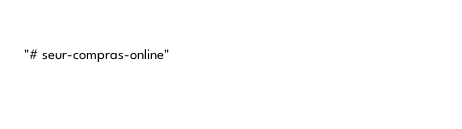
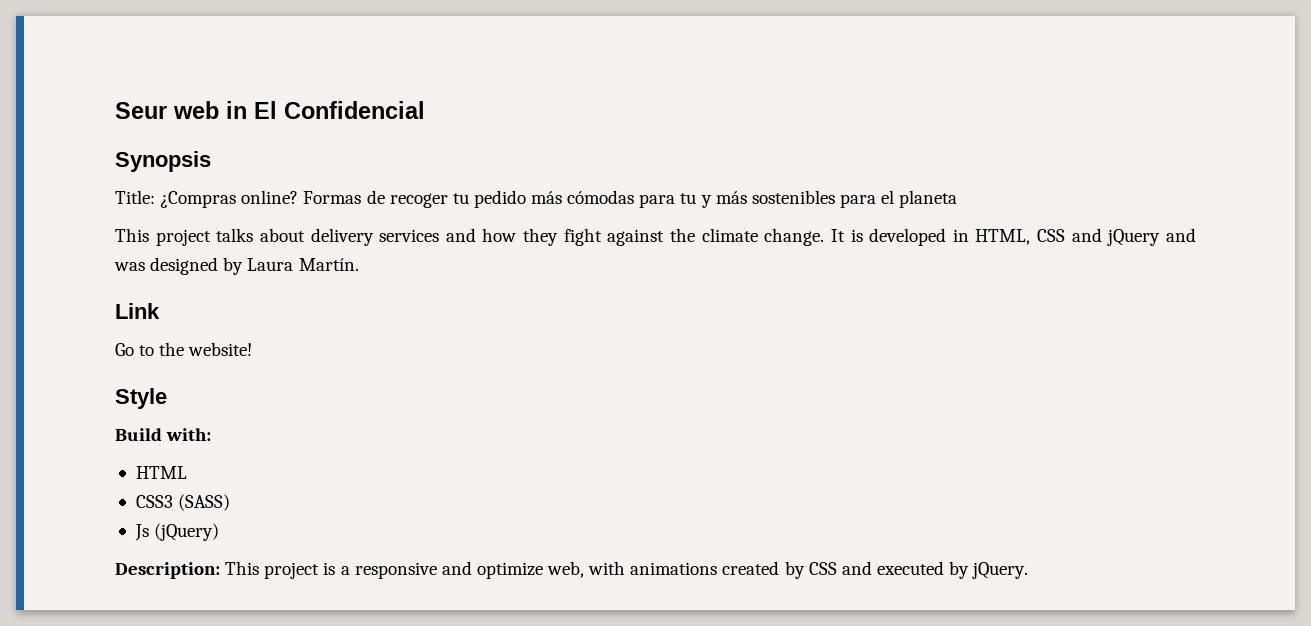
- "# seur-compras-online"
+ Seur web in El Confidencial
+ Synopsis
+ Title: ¿Compras online? Formas de recoger tu pedido más cómodas para tu y más sostenibles para el planeta
+ This project talks about delivery services and how they fight against the climate change. It is developed in HTML, CSS and jQuery and was designed by Laura Martín.
+ Link
+ Go to the website!
+ Style
+ Build with:
+ HTML
+ CSS3 (SASS)
+ Js (jQuery)
+ Description: This project is a responsive and optimize web, with animations created by CSS and executed by jQuery.

